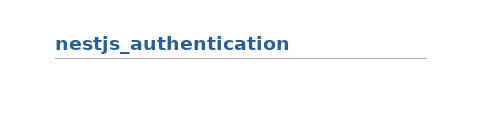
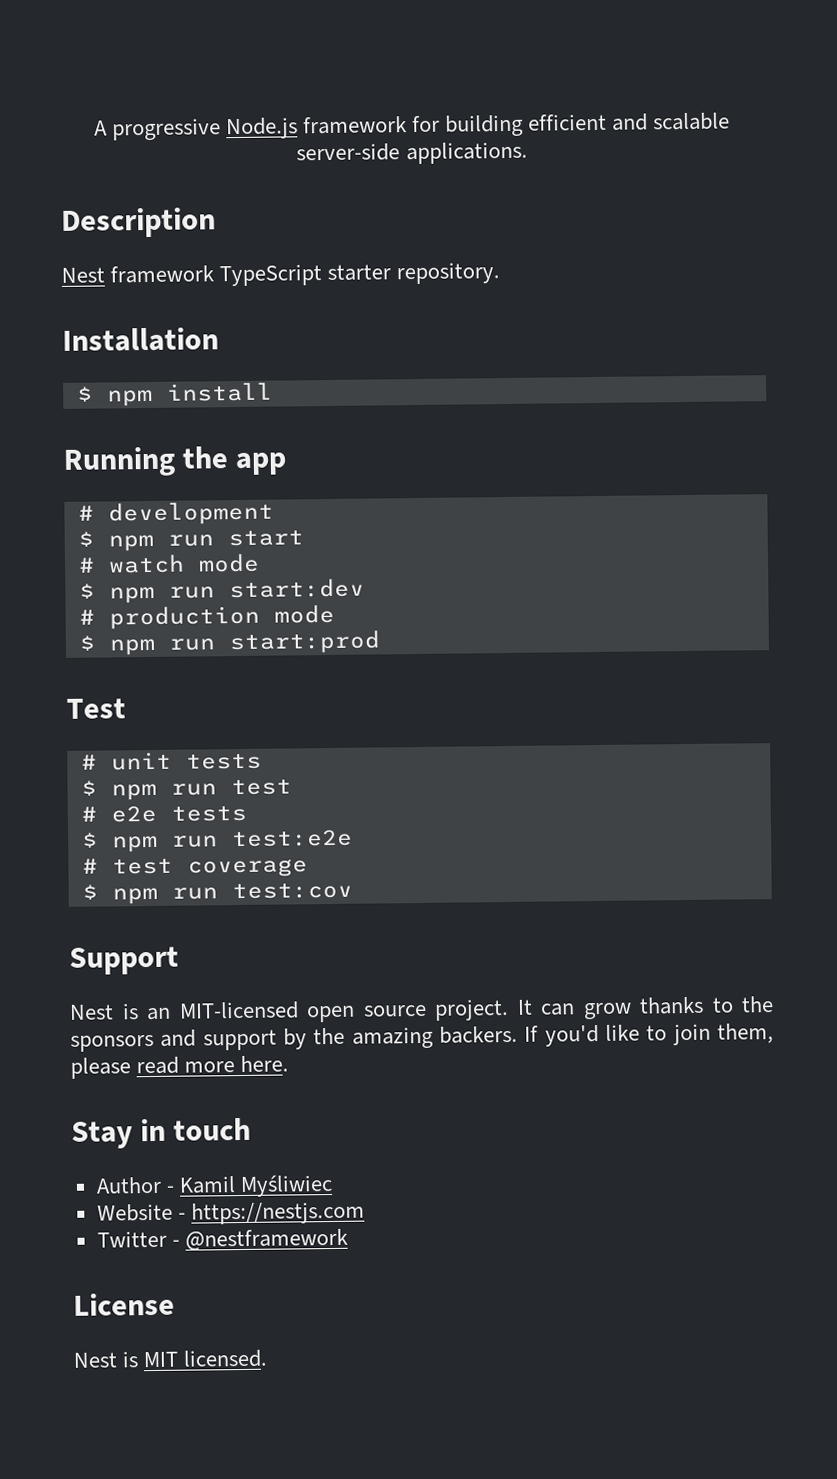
- nestjs_authentication
+ A progressive Node.js framework for building efficient and scalable server-side applications.
+ Description
+ Nest framework TypeScript starter repository.
+ Installation
+ $ npm install
+ Running the app
+ # development
+ $ npm run start
+ # watch mode
+ $ npm run start:dev
+ # production mode
+ $ npm run start:prod
+ Test
+ # unit tests
+ $ npm run test
+ # e2e tests
+ $ npm run test:e2e
+ # test coverage
+ $ npm run test:cov
+ Support
+ Nest is an MIT-licensed open source project. It can grow thanks to the sponsors and support by the amazing backers. If you'd like to join them, please read more here.
+ Stay in touch
+ Author - Kamil Myśliwiec
+ Website - https://nestjs.com
+ Twitter - @nestframework
+ License
+ Nest is MIT licensed.

